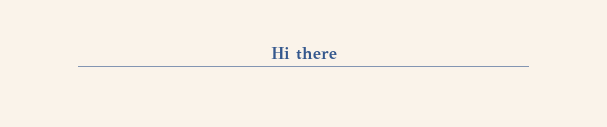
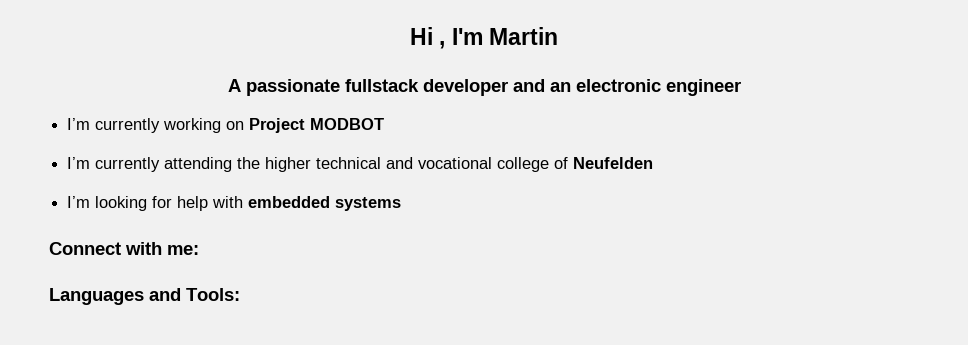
- Hi there
+ Hi , I'm Martin
+ A passionate fullstack developer and an electronic engineer
+ I’m currently working on Project MODBOT
+ I’m currently attending the higher technical and vocational college of Neufelden
+ I’m looking for help with embedded systems
+ Connect with me:
+ Languages and Tools:

